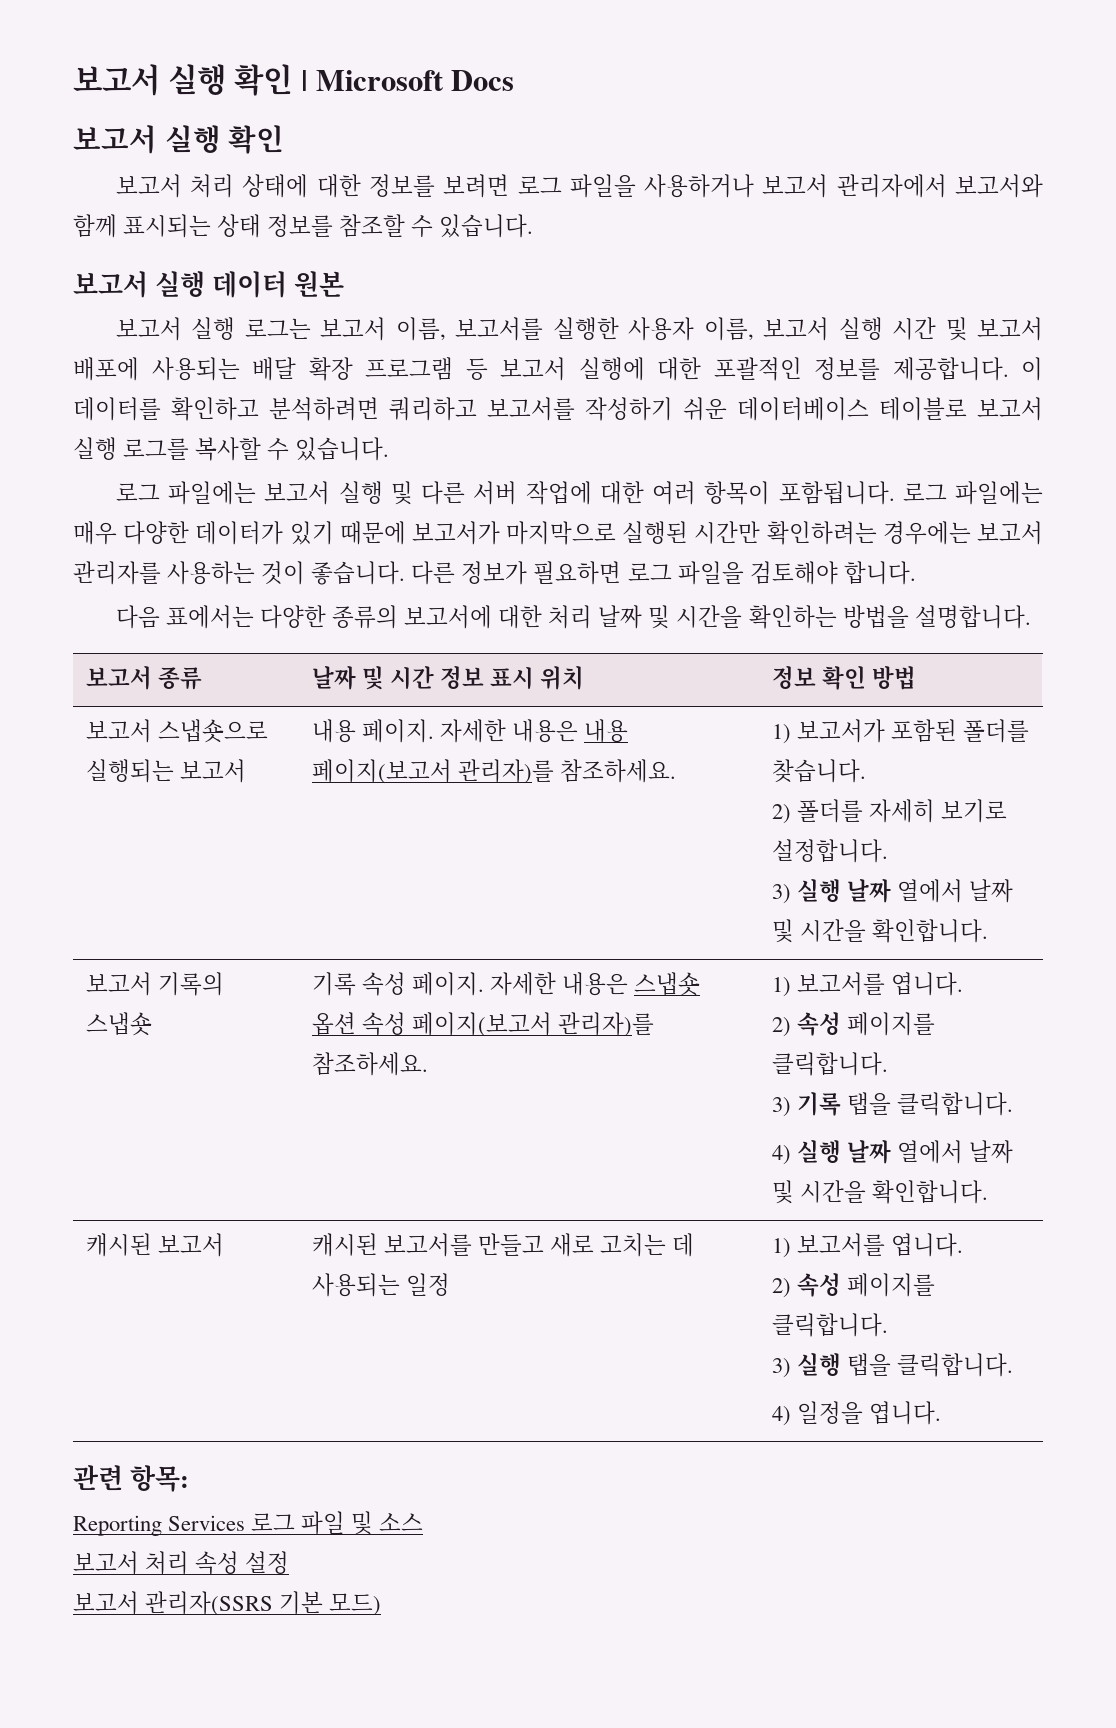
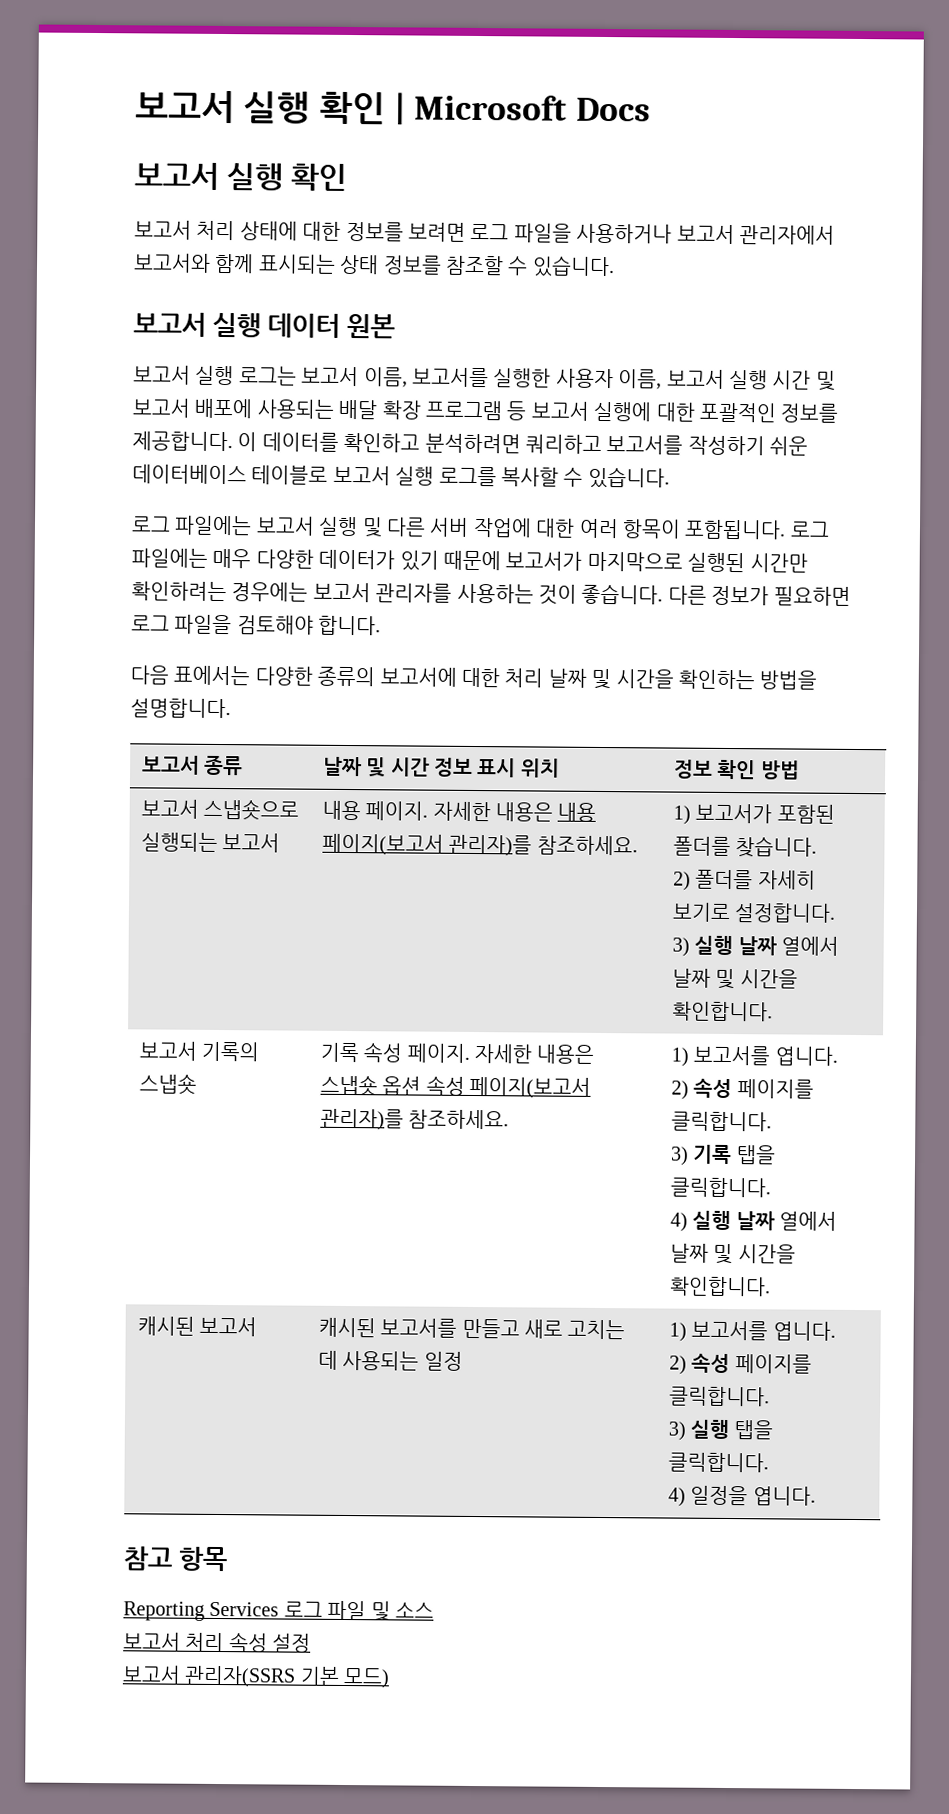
- 관련 항목:
+ 참고 항목

